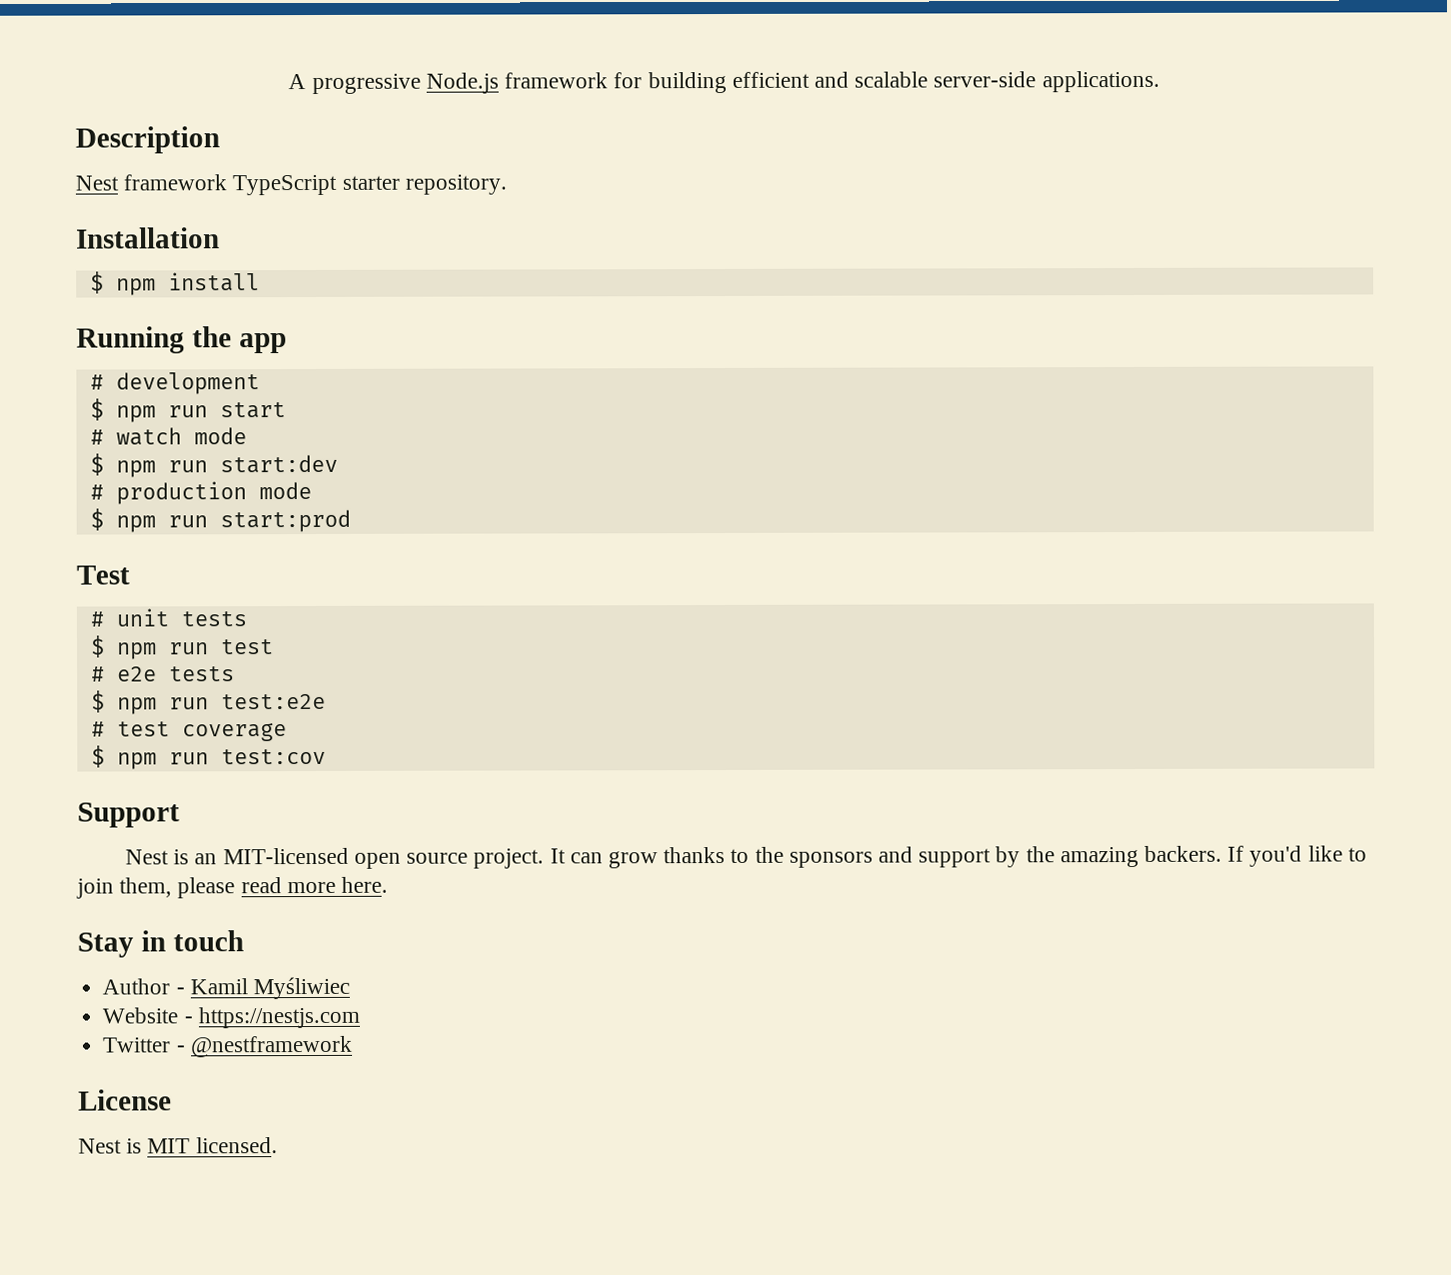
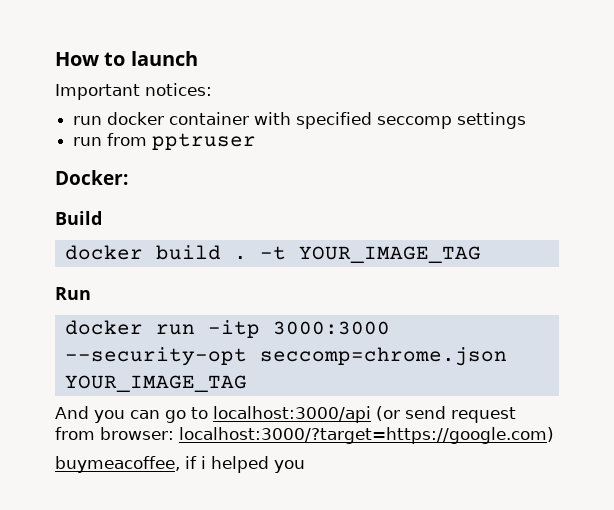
- A progressive Node.js framework for building efficient and scalable server-side applications.
- Description
- Nest framework TypeScript starter repository.
- Installation
- $ npm install
- Running the app
- # development
- $ npm run start
- # watch mode
- $ npm run start:dev
- # production mode
- $ npm run start:prod
- Test
- # unit tests
- $ npm run test
- # e2e tests
- $ npm run test:e2e
- # test coverage
- $ npm run test:cov
- Support
- Nest is an MIT-licensed open source project. It can grow thanks to the sponsors and support by the amazing backers. If you'd like to join them, please read more here.
- Stay in touch
- Author - Kamil Myśliwiec
- Website - https://nestjs.com
- Twitter - @nestframework
- License
- Nest is MIT licensed.
+ How to launch
+ Important notices:
+ run docker container with specified seccomp settings
+ run from pptruser
+ Docker:
+ Build
+ docker build . -t YOUR_IMAGE_TAG
+ Run
+ docker run -itp 3000:3000 --security-opt seccomp=chrome.json YOUR_IMAGE_TAG
+ And you can go to localhost:3000/api (or send request from browser: localhost:3000/?target=https://google.com)
+ buymeacoffee, if i helped you

